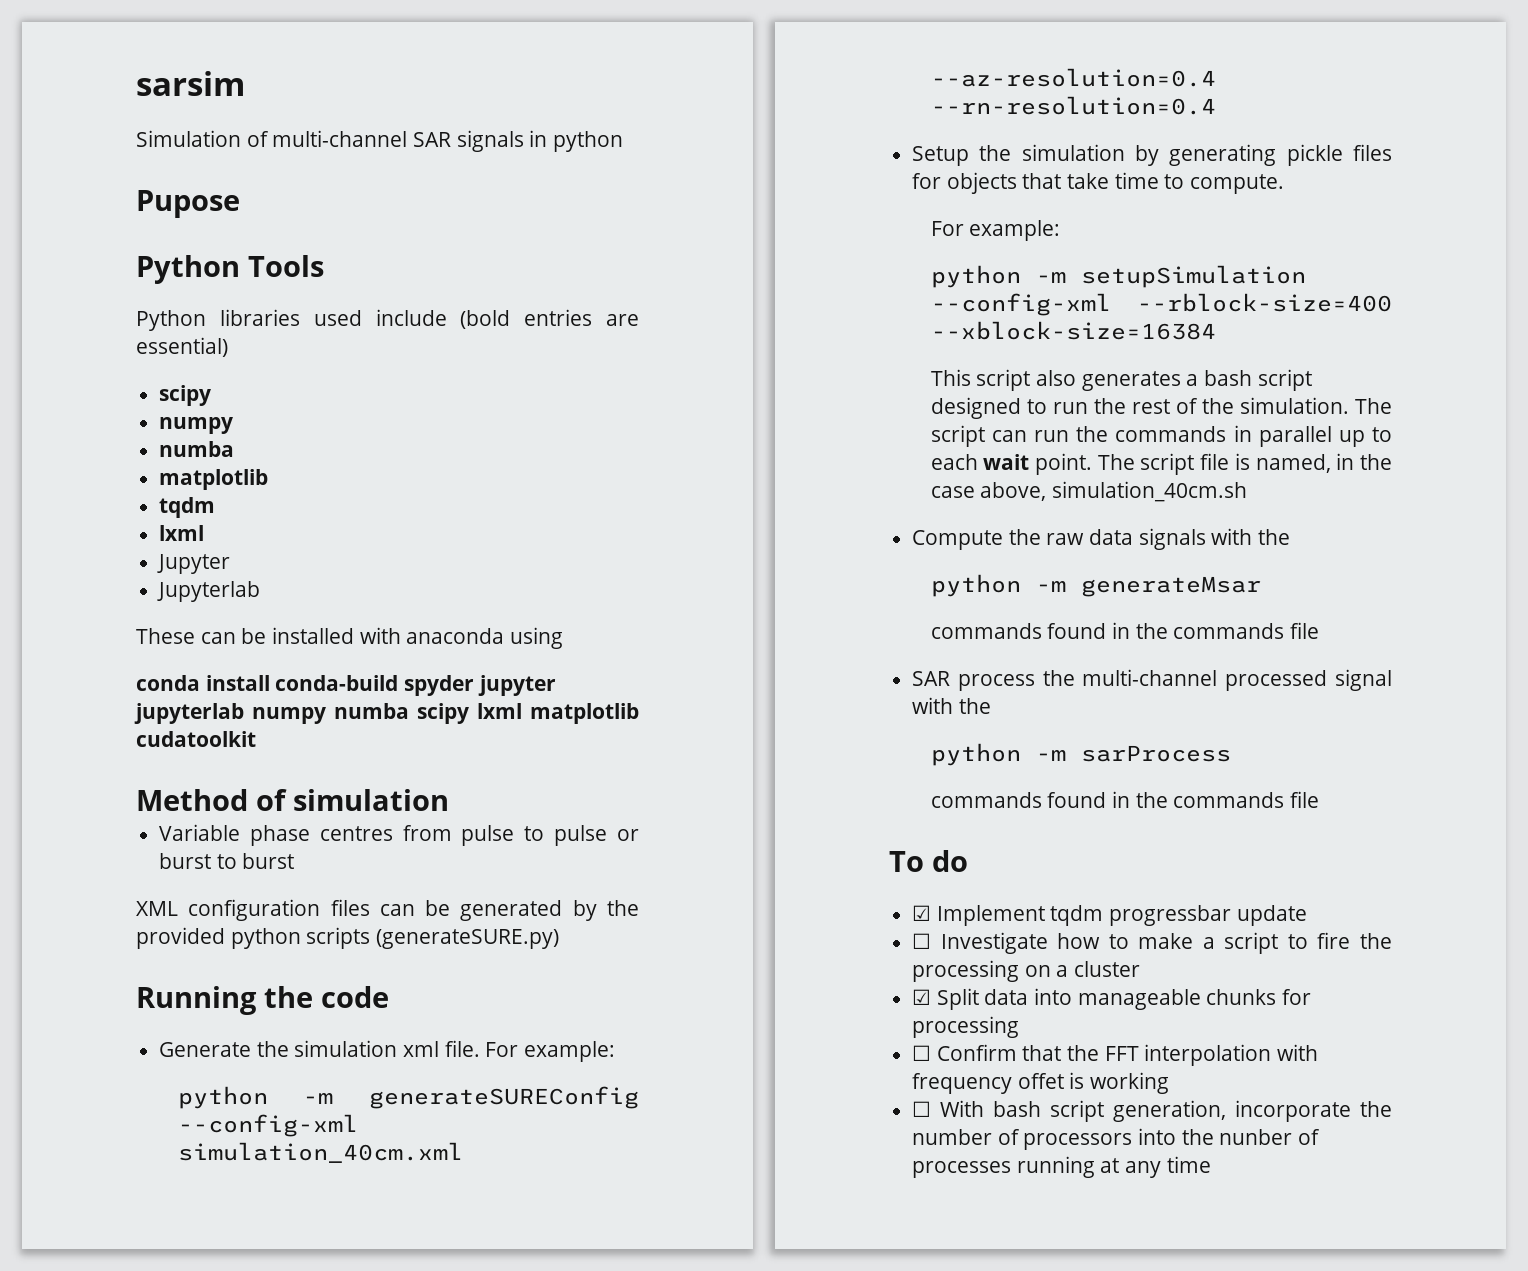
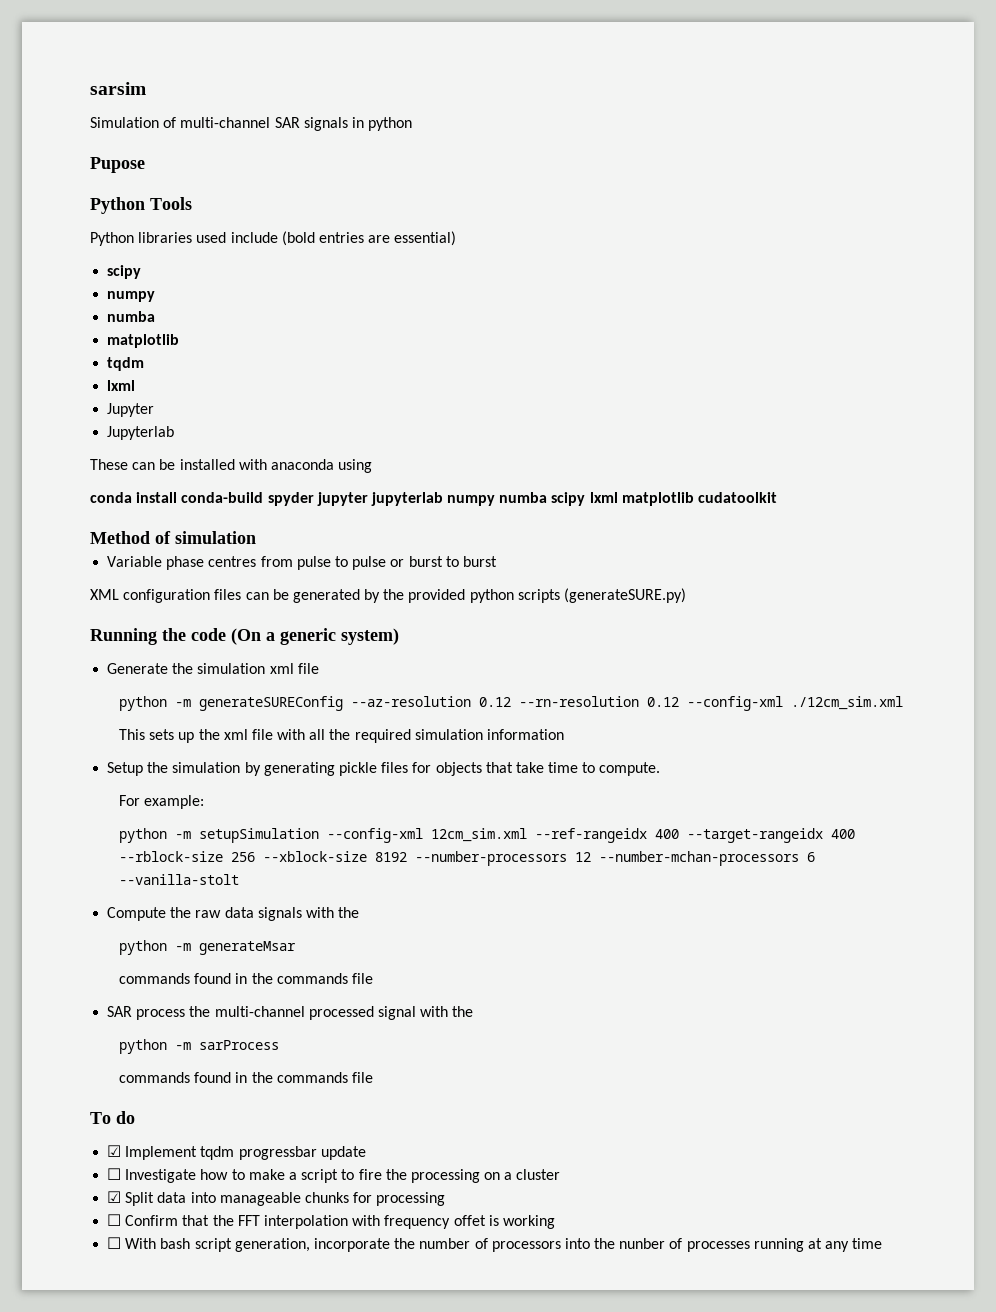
- Running the code
+ Running the code (On a generic system)
- Generate the simulation xml file. For example:
+ Generate the simulation xml file
- python -m generateSUREConfig --config-xml simulation_40cm.xml --az-resolution=0.4 --rn-resolution=0.4
+ python -m generateSUREConfig --az-resolution 0.12 --rn-resolution 0.12 --config-xml ./12cm_sim.xml
+ This sets up the xml file with all the required simulation information
- python -m setupSimulation --config-xml --rblock-size=400 --xblock-size=16384
- This script also generates a bash script designed to run the rest of the simulation. The script can run the commands in parallel up to each wait point. The script file is named, in the case above, simulation_40cm.sh
+ python -m setupSimulation --config-xml 12cm_sim.xml --ref-rangeidx 400 --target-rangeidx 400 --rblock-size 256 --xblock-size 8192 --number-processors 12 --number-mchan-processors 6 --vanilla-stolt

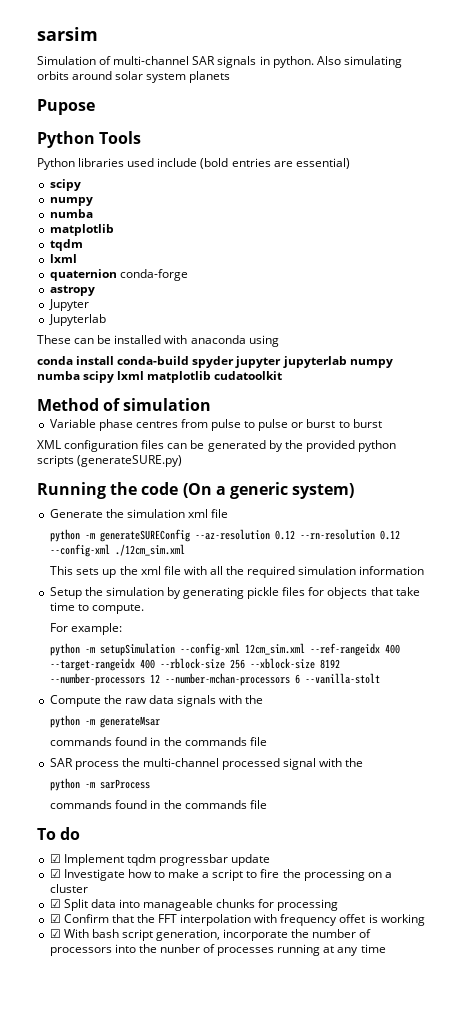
- Simulation of multi-channel SAR signals in python
+ Simulation of multi-channel SAR signals in python. Also simulating orbits around solar system planets
+ quaternion conda-forge
+ astropy
- ☐ Investigate how to make a script to fire the processing on a cluster
+ ☑ Investigate how to make a script to fire the processing on a cluster
- ☐ Confirm that the FFT interpolation with frequency offet is working
+ ☑ Confirm that the FFT interpolation with frequency offet is working
- ☐ With bash script generation, incorporate the number of processors into the nunber of processes running at any time
+ ☑ With bash script generation, incorporate the number of processors into the nunber of processes running at any time

